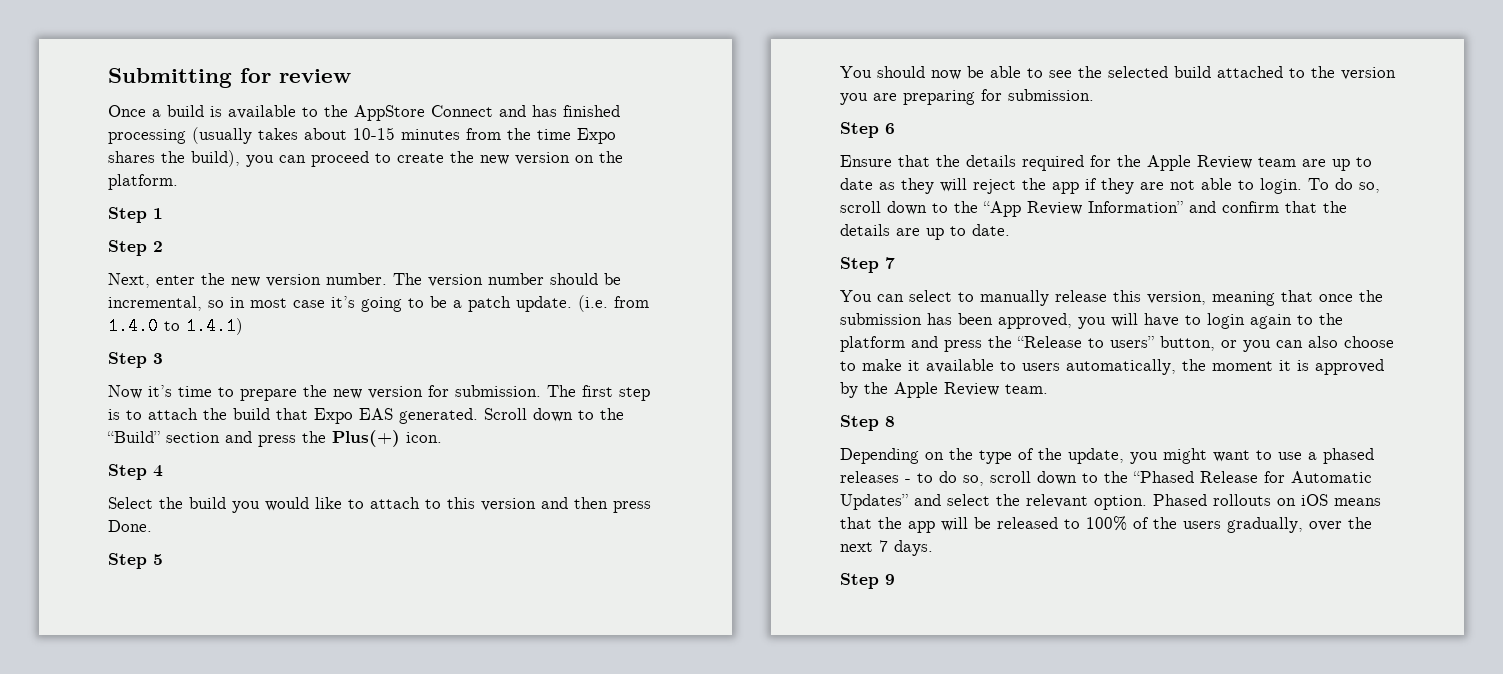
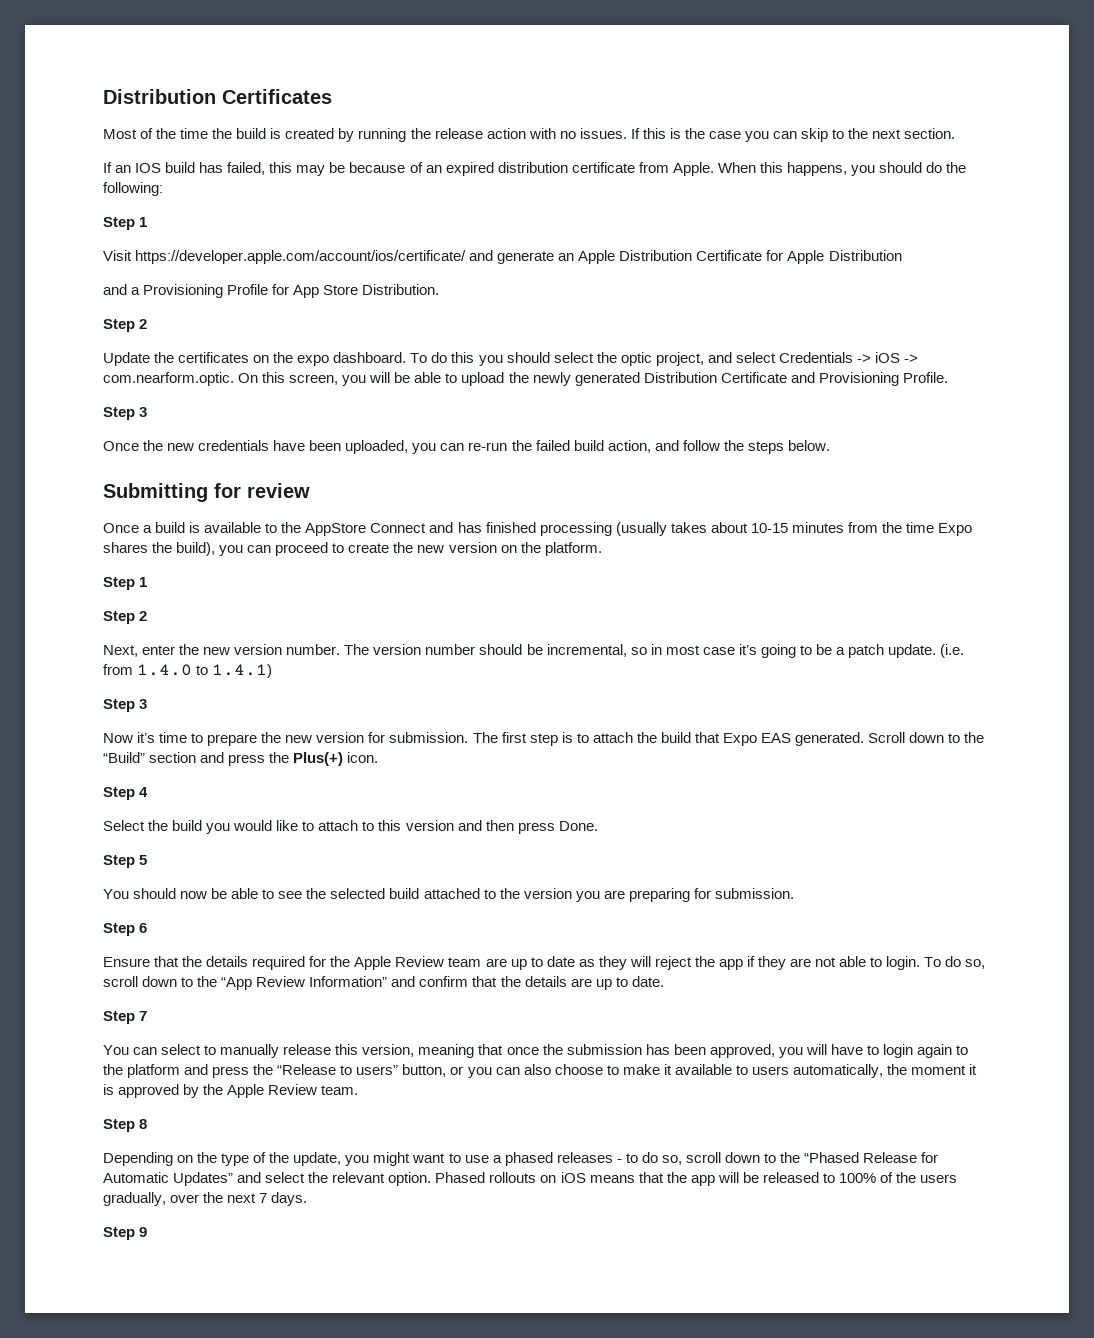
+ Distribution Certificates
+ Most of the time the build is created by running the release action with no issues. If this is the case you can skip to the next section.
+ If an IOS build has failed, this may be because of an expired distribution certificate from Apple. When this happens, you should do the following:
+ Step 1
+ Visit https://developer.apple.com/account/ios/certificate/ and generate an Apple Distribution Certificate for Apple Distribution
+ and a Provisioning Profile for App Store Distribution.
+ Step 2
+ Update the certificates on the expo dashboard. To do this you should select the optic project, and select Credentials -> iOS -> com.nearform.optic. On this screen, you will be able to upload the newly generated Distribution Certificate and Provisioning Profile.
+ Step 3
+ Once the new credentials have been uploaded, you can re-run the failed build action, and follow the steps below.

